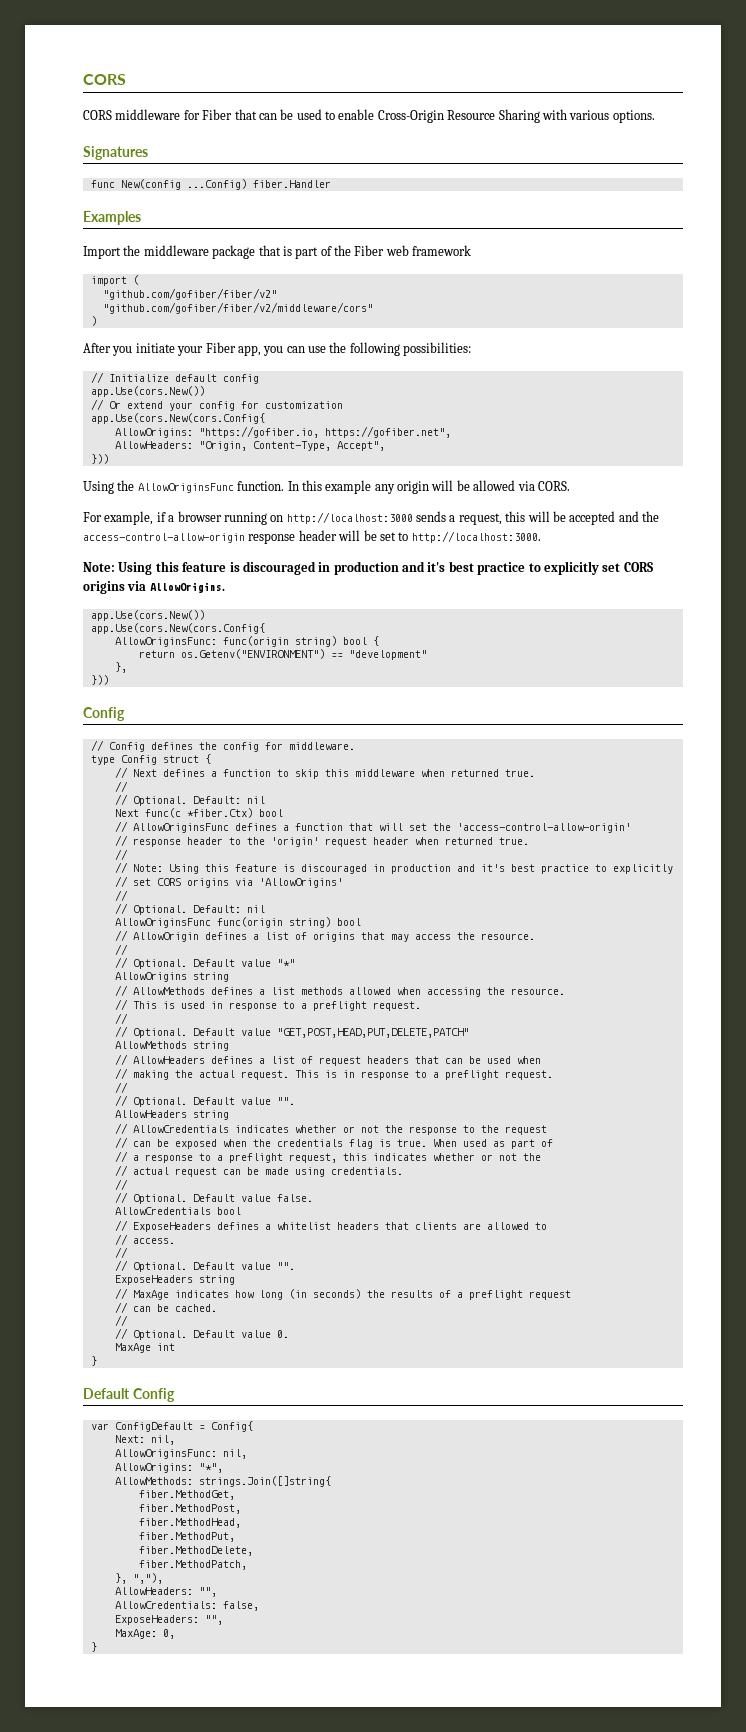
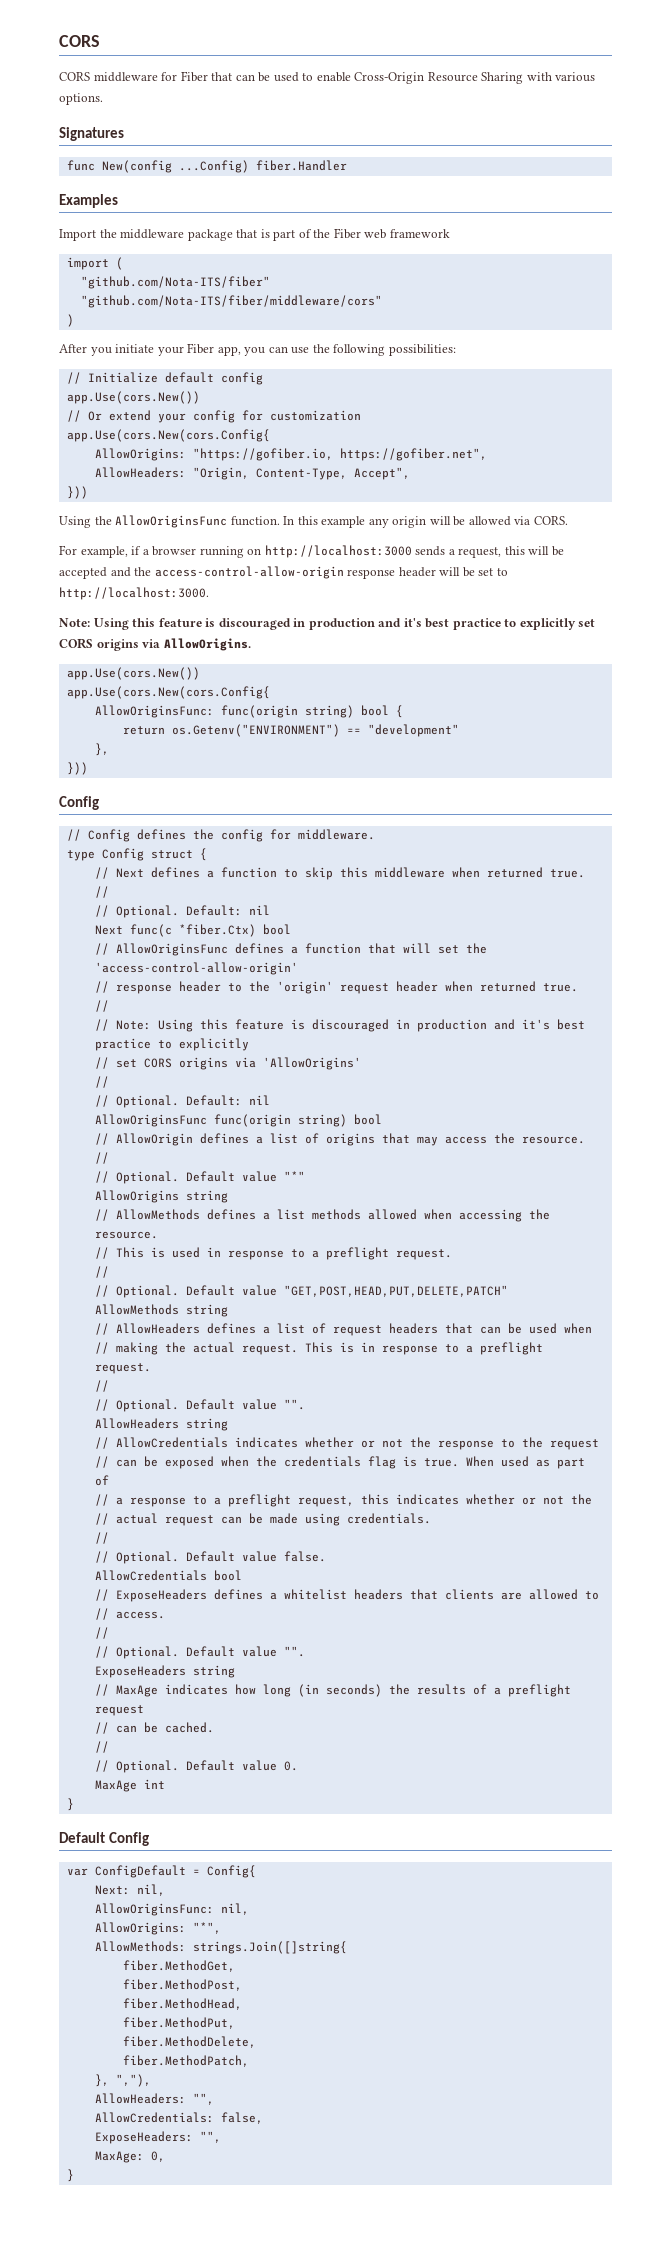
- "github.com/gofiber/fiber/v2"
- "github.com/gofiber/fiber/v2/middleware/cors"
+ "github.com/Nota-ITS/fiber"
+ "github.com/Nota-ITS/fiber/middleware/cors"

